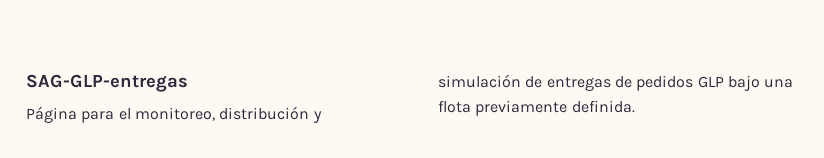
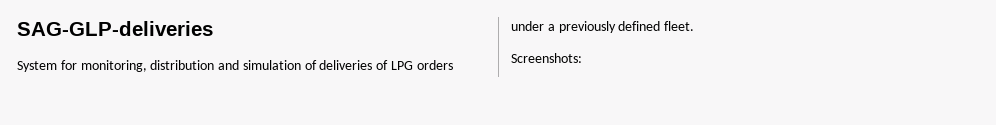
- SAG-GLP-entregas
- Página para el monitoreo, distribución y simulación de entregas de pedidos GLP bajo una flota previamente definida.
+ SAG-GLP-deliveries
+ System for monitoring, distribution and simulation of deliveries of LPG orders under a previously defined fleet.
+ Screenshots:

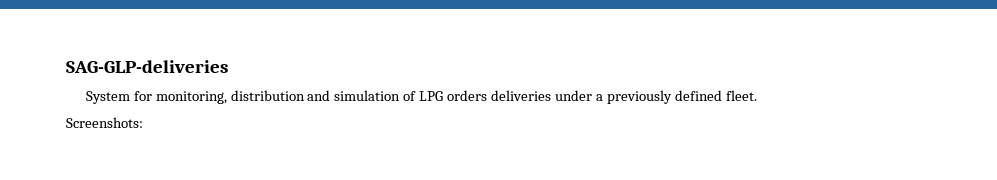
- System for monitoring, distribution and simulation of deliveries of LPG orders under a previously defined fleet.
+ System for monitoring, distribution and simulation of LPG orders deliveries under a previously defined fleet.

